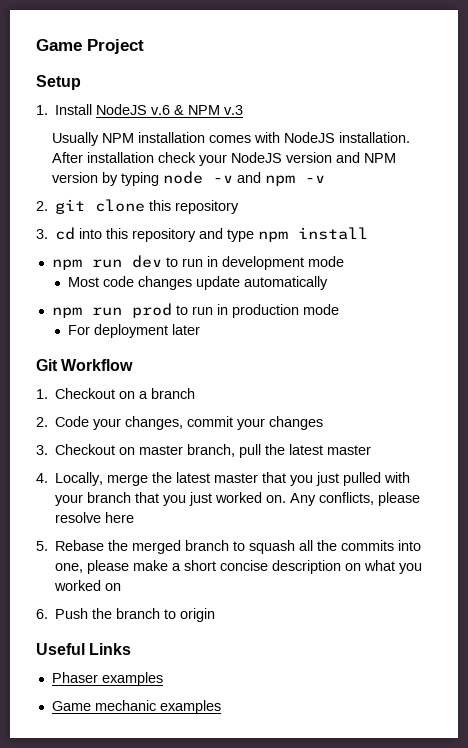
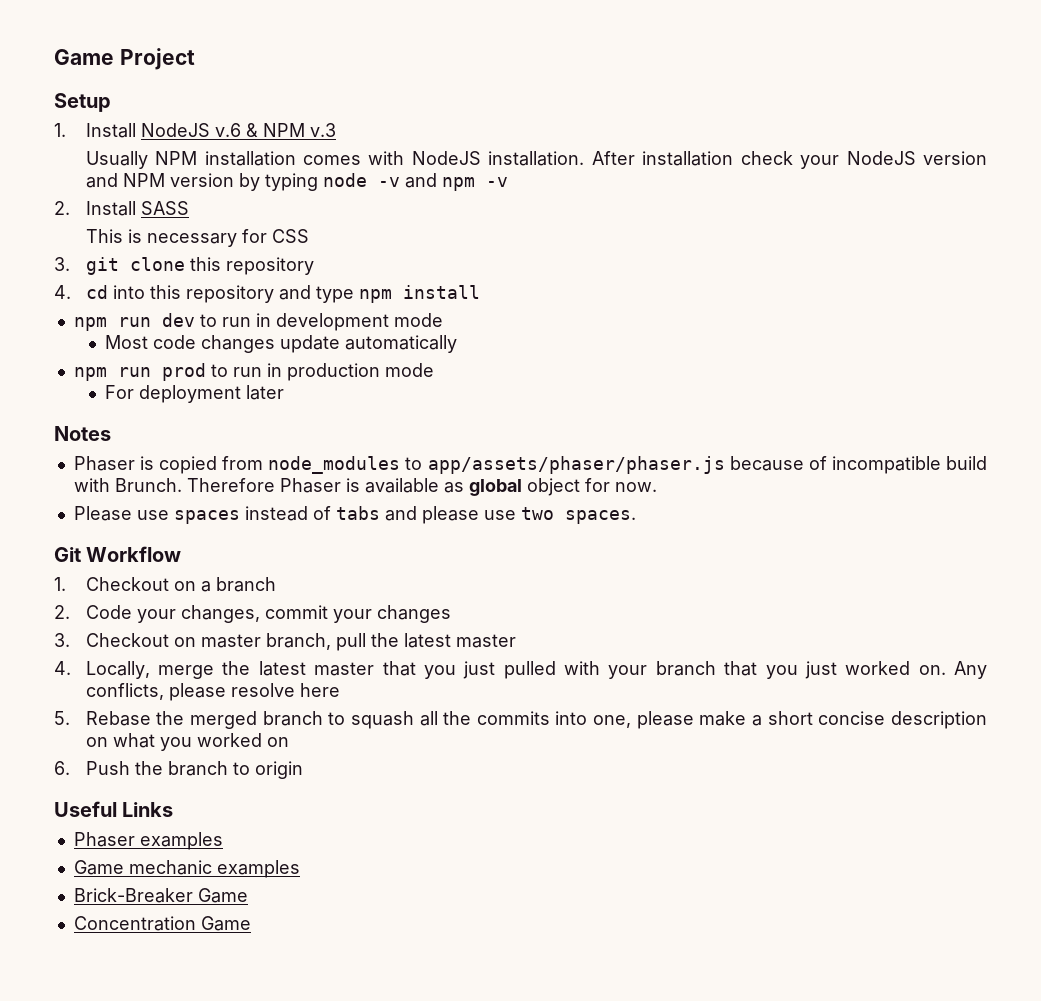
- 2. git clone this repository
+ 2. Install SASS
+ This is necessary for CSS
+ 3. git clone this repository
- 3. cd into this repository and type npm install
+ 4. cd into this repository and type npm install
+ Notes
+ Phaser is copied from node_modules to app/assets/phaser/phaser.js because of incompatible build with Brunch. Therefore Phaser is available as global object for now.
+ Please use spaces instead of tabs and please use two spaces.
+ Brick-Breaker Game
+ Concentration Game

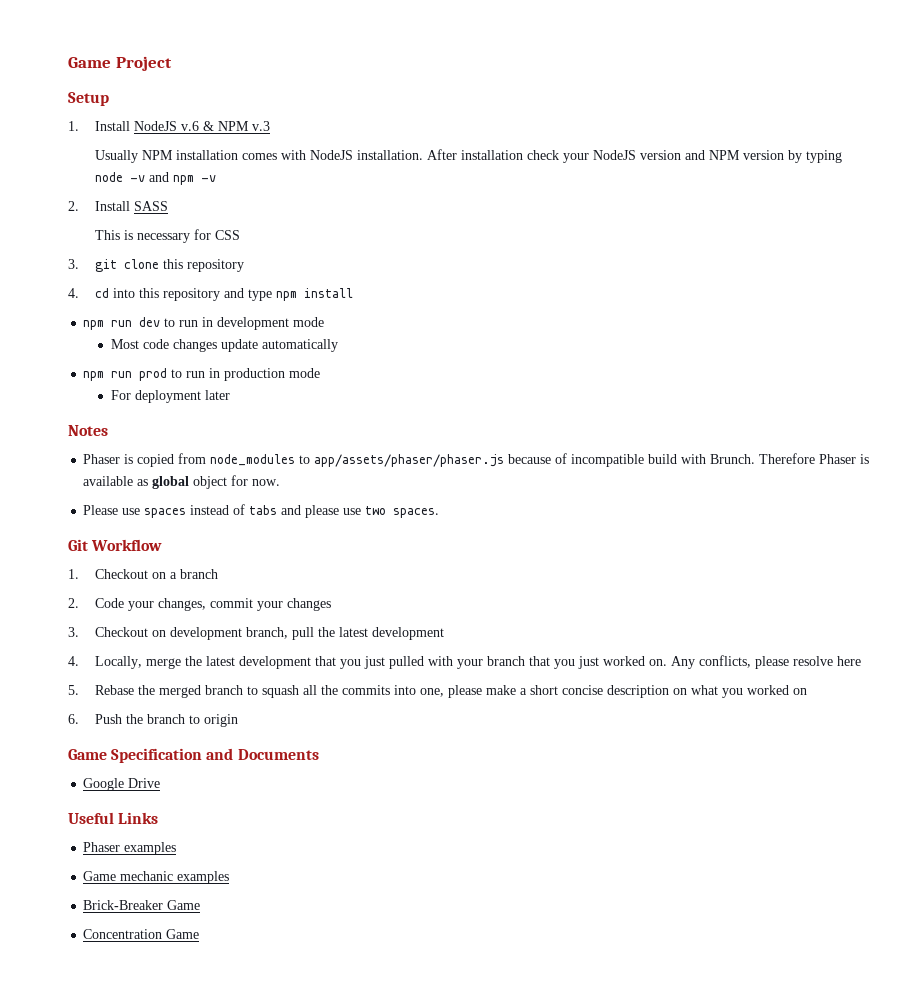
- 3. Checkout on master branch, pull the latest master
+ 3. Checkout on development branch, pull the latest development
- 4. Locally, merge the latest master that you just pulled with your branch that you just worked on.
+ 4. Locally, merge the latest development that you just pulled with your branch that you just worked on.
+ Game Specification and Documents
+ Google Drive

